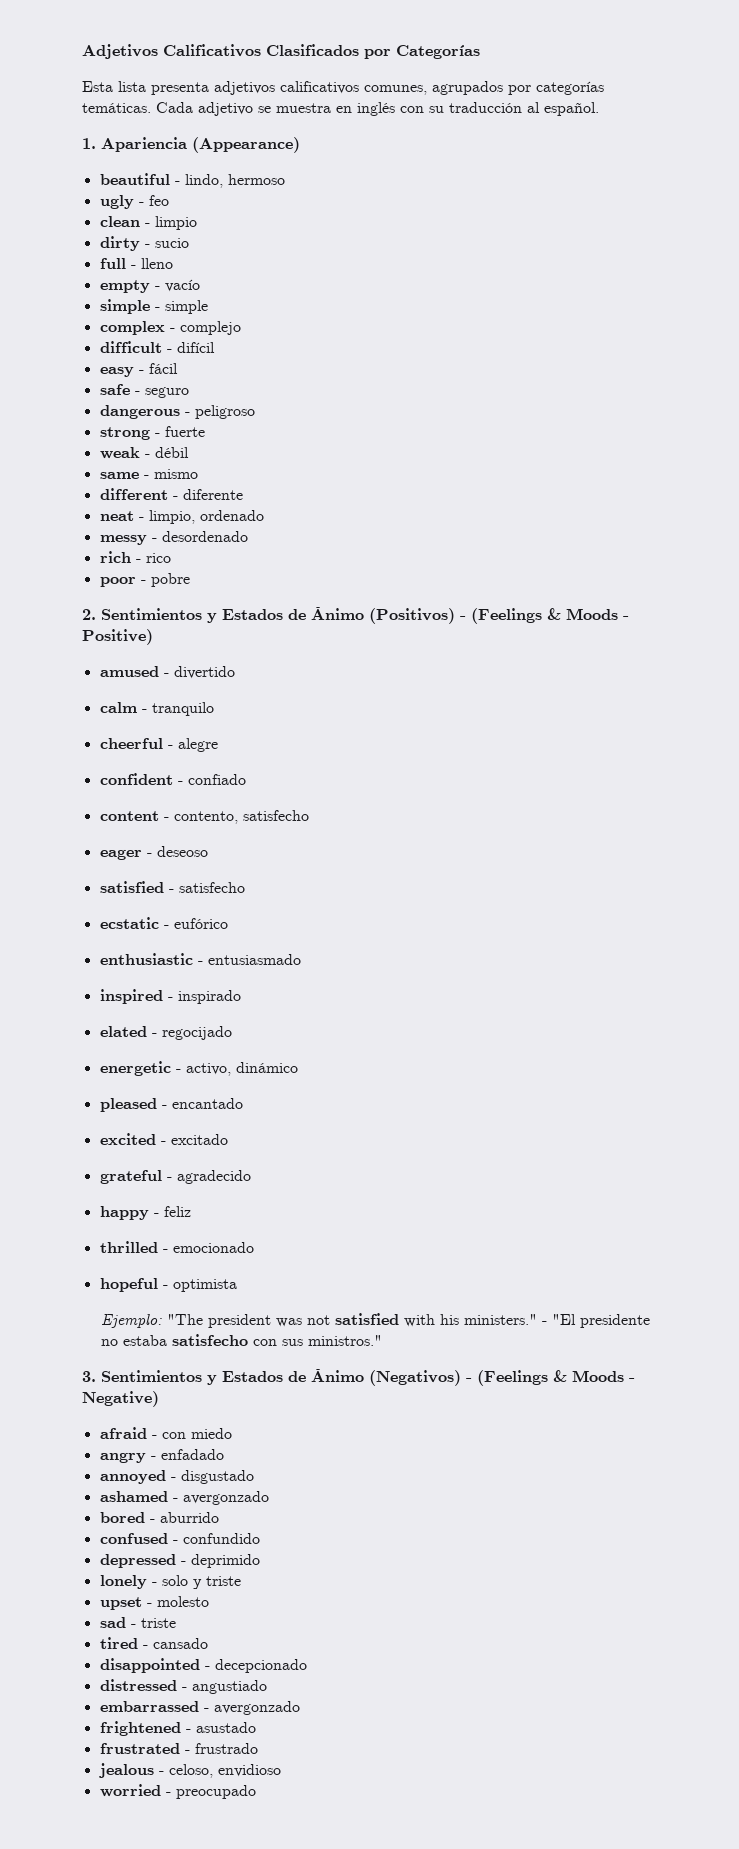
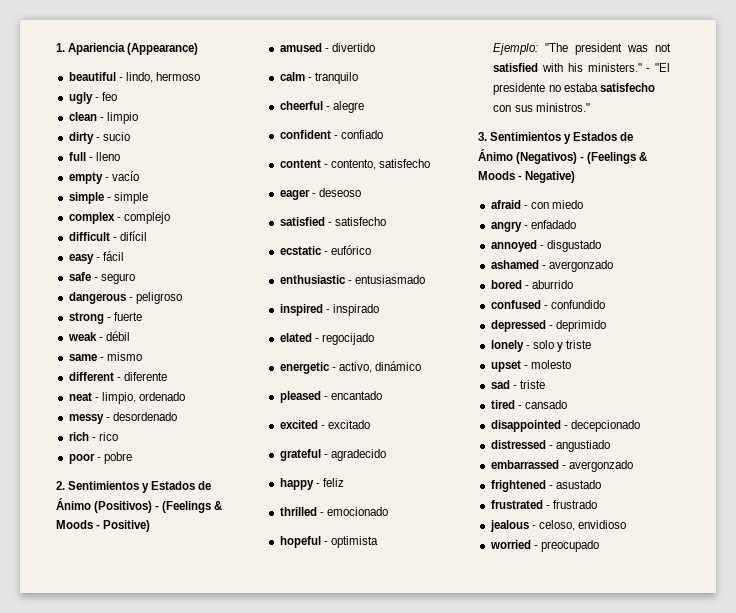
- Adjetivos Calificativos Clasificados por Categorías
- Esta lista presenta adjetivos calificativos comunes, agrupados por categorías temáticas. Cada adjetivo se muestra en inglés con su traducción al español.

